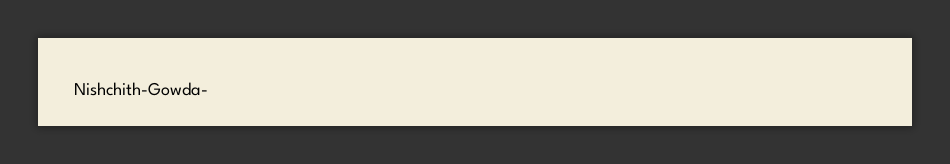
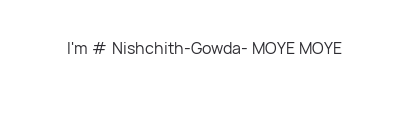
- Nishchith-Gowda-
+ I'm # Nishchith-Gowda- MOYE MOYE

